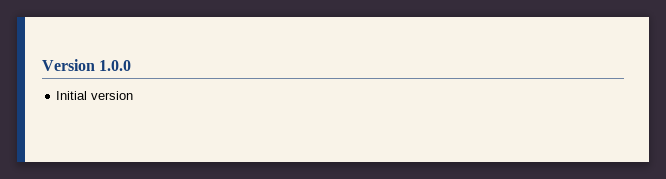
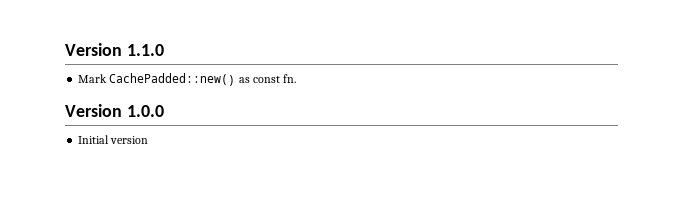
+ Version 1.1.0
+ Mark CachePadded::new() as const fn.

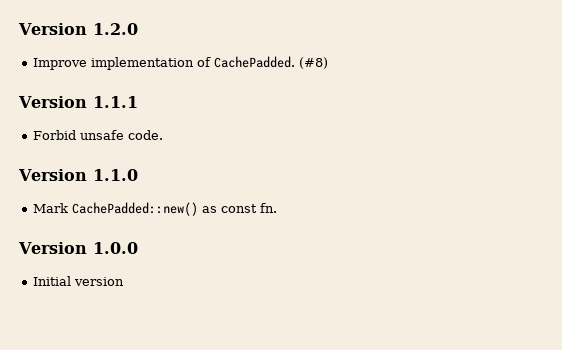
+ Version 1.2.0
+ Improve implementation of CachePadded. (#8)
+ Version 1.1.1
+ Forbid unsafe code.

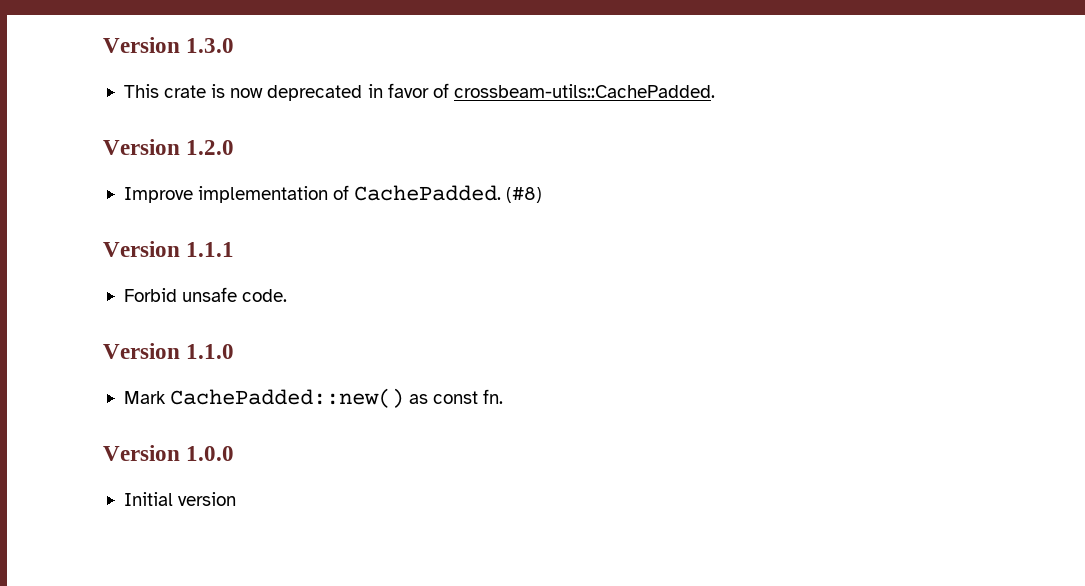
+ Version 1.3.0
+ This crate is now deprecated in favor of crossbeam-utils::CachePadded.

